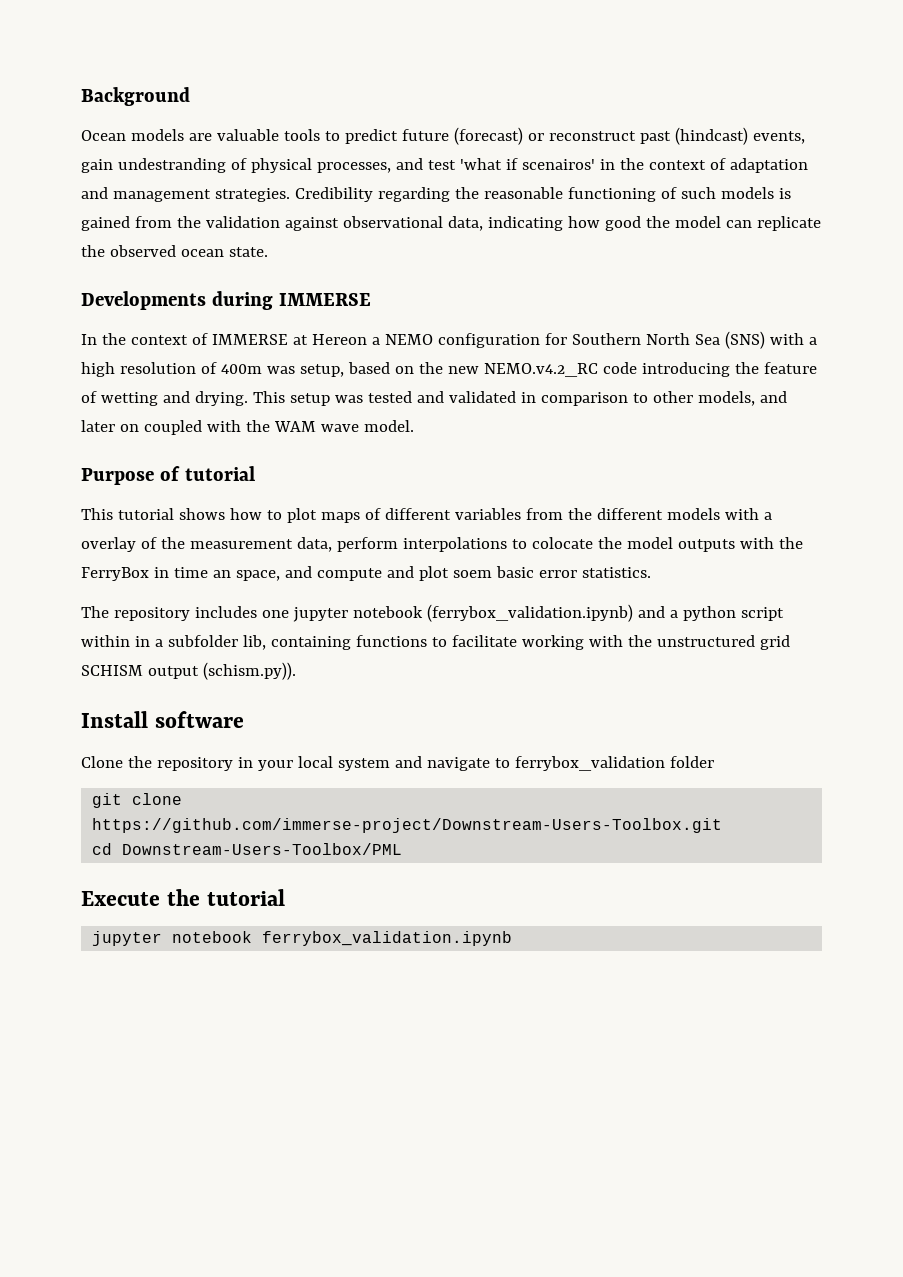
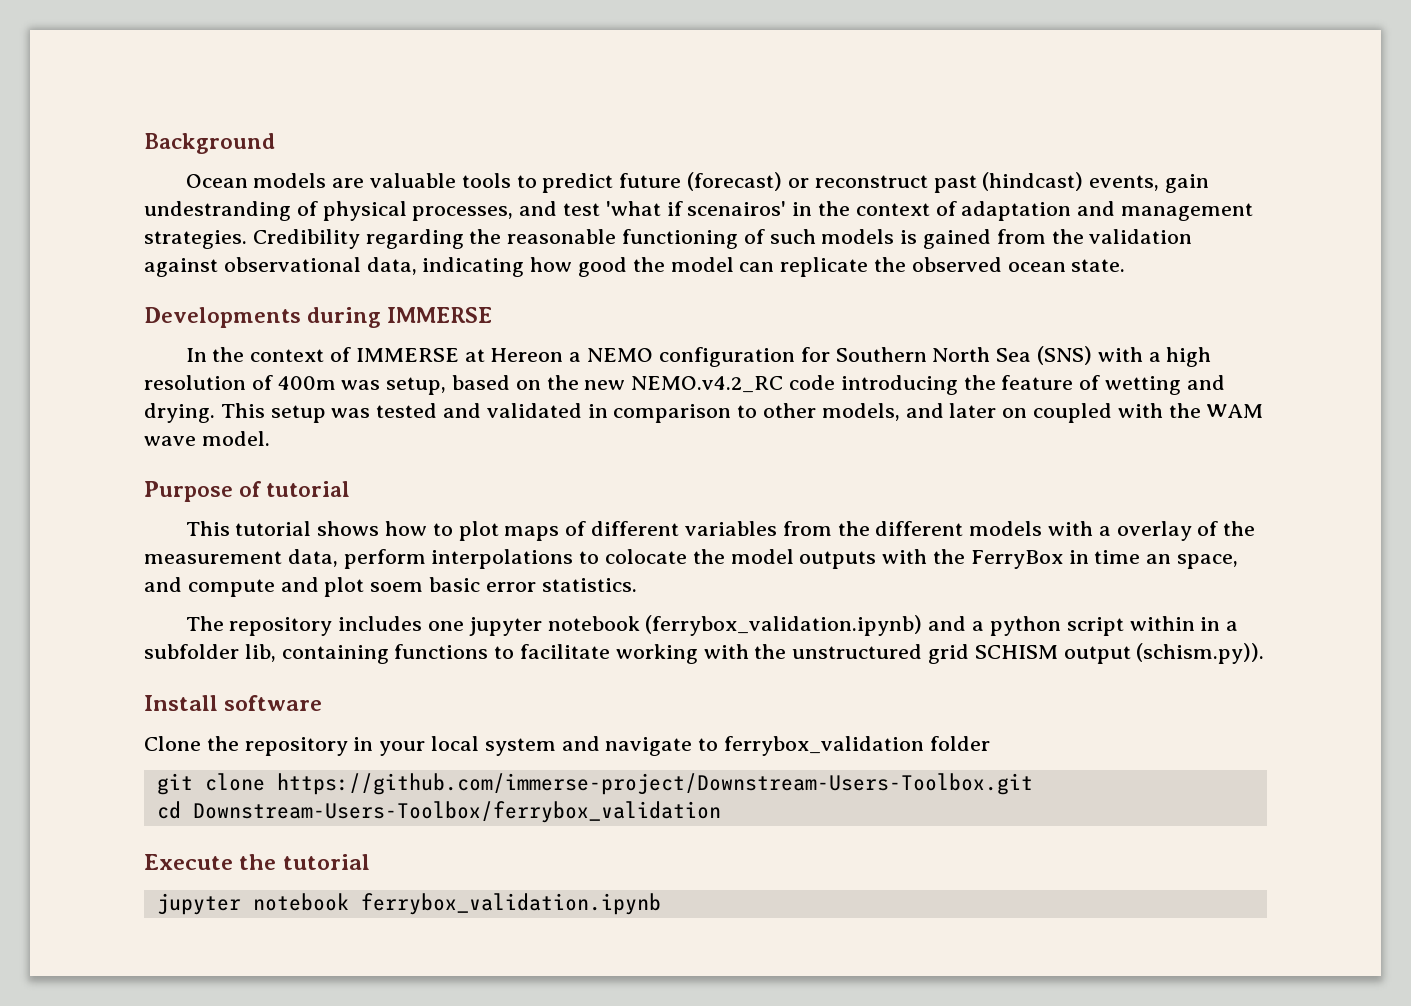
- cd Downstream-Users-Toolbox/PML
+ cd Downstream-Users-Toolbox/ferrybox_validation

